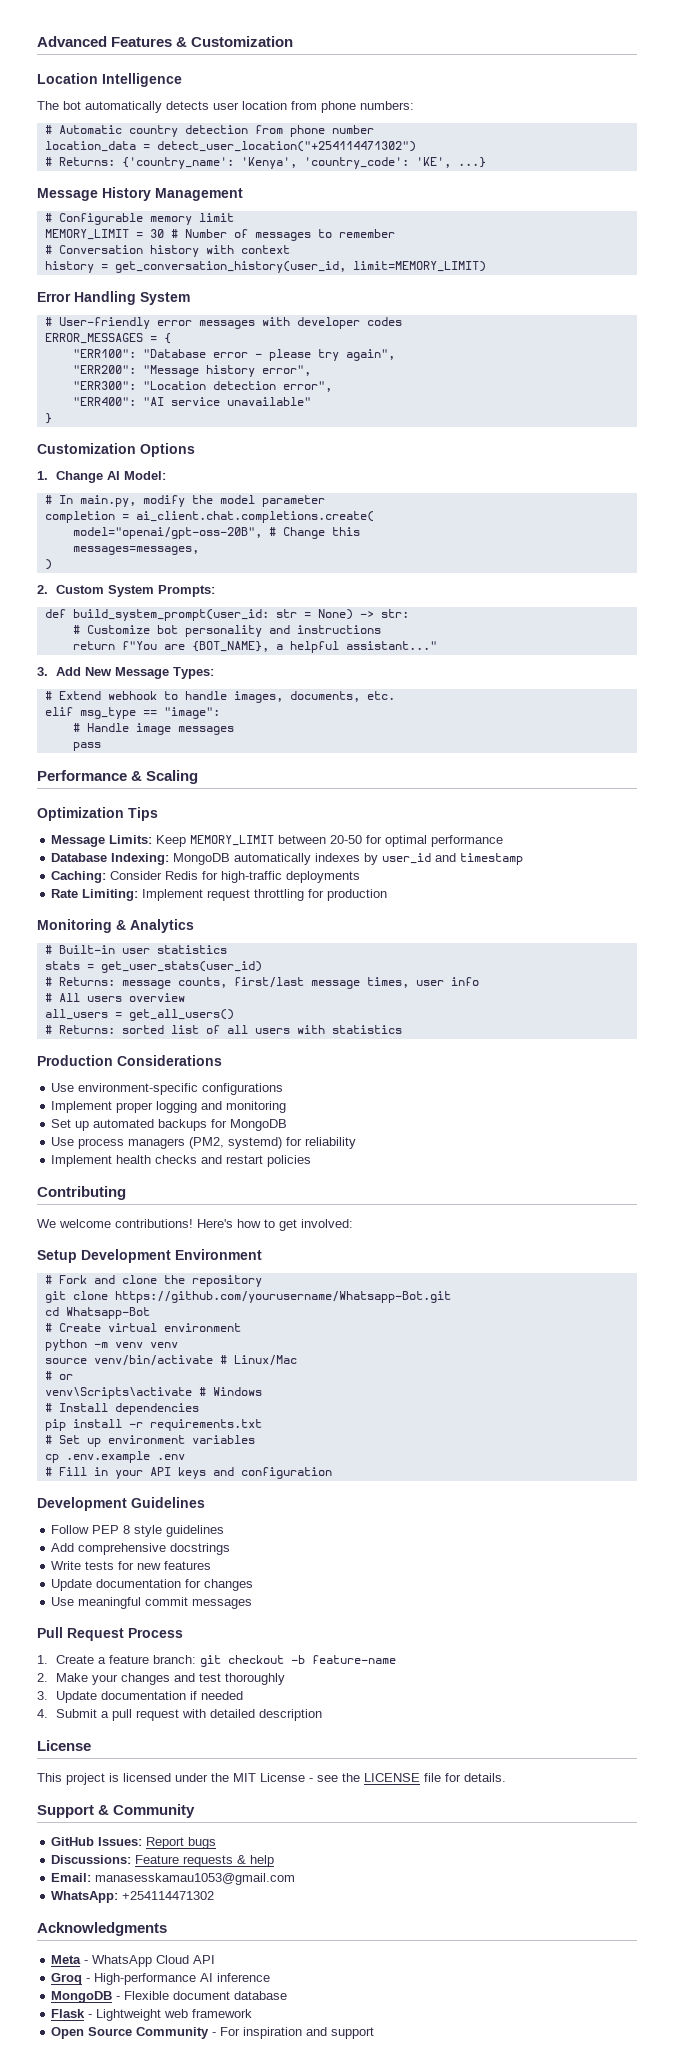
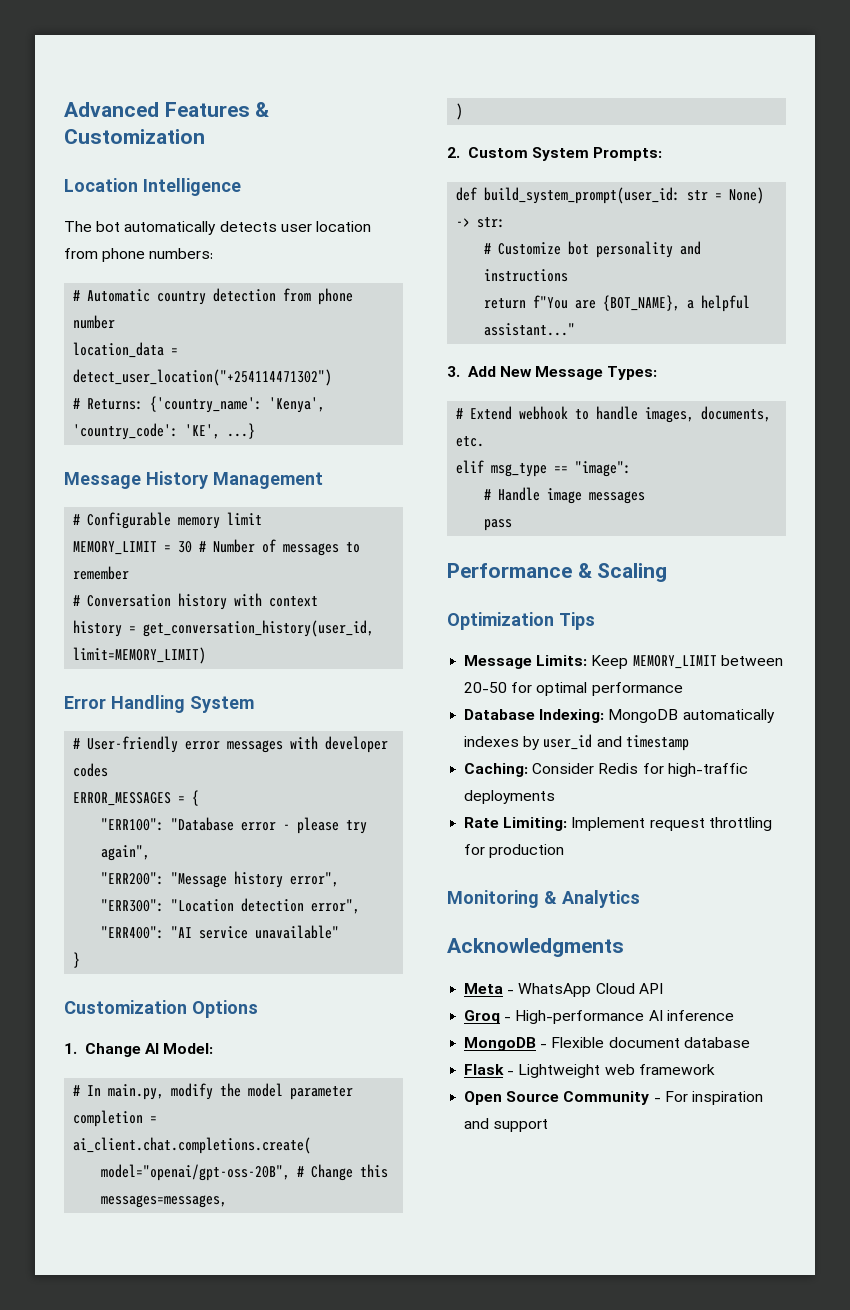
- # Built-in user statistics
- stats = get_user_stats(user_id)
- # Returns: message counts, first/last message times, user info
- # All users overview
- all_users = get_all_users()
- # Returns: sorted list of all users with statistics
- Production Considerations
- Use environment-specific configurations
- Implement proper logging and monitoring
- Set up automated backups for MongoDB
- Use process managers (PM2, systemd) for reliability
- Implement health checks and restart policies
- Contributing
- We welcome contributions! Here's how to get involved:
- Setup Development Environment
- # Fork and clone the repository
- git clone https://github.com/yourusername/Whatsapp-Bot.git
- cd Whatsapp-Bot
- # Create virtual environment
- python -m venv venv
- source venv/bin/activate # Linux/Mac
- # or
- venv\Scripts\activate # Windows
- # Install dependencies
- pip install -r requirements.txt
- # Set up environment variables
- cp .env.example .env
- # Fill in your API keys and configuration
- Development Guidelines
- Follow PEP 8 style guidelines
- Add comprehensive docstrings
- Write tests for new features
- Update documentation for changes
- Use meaningful commit messages
- Pull Request Process
- 1. Create a feature branch: git checkout -b feature-name
- 2. Make your changes and test thoroughly
- 3. Update documentation if needed
- 4. Submit a pull request with detailed description
- License
- This project is licensed under the MIT License - see the LICENSE file for details.
- Support & Community
- GitHub Issues: Report bugs
- Discussions: Feature requests & help
- Email: manasesskamau1053@gmail.com
- WhatsApp: +254114471302

